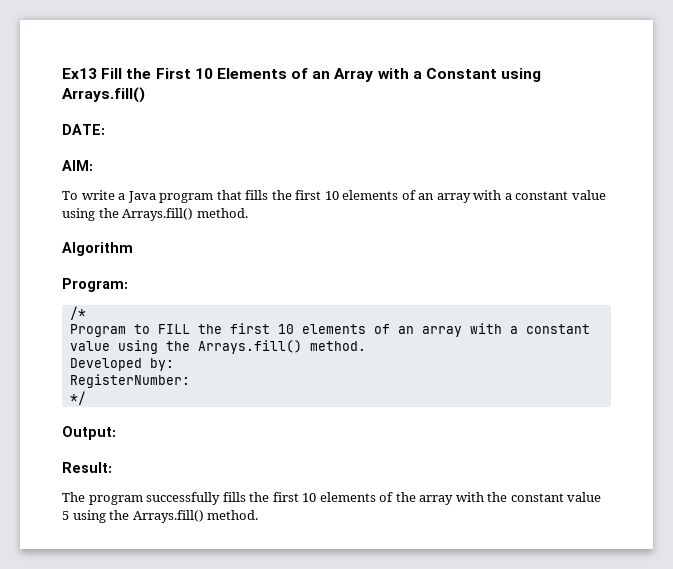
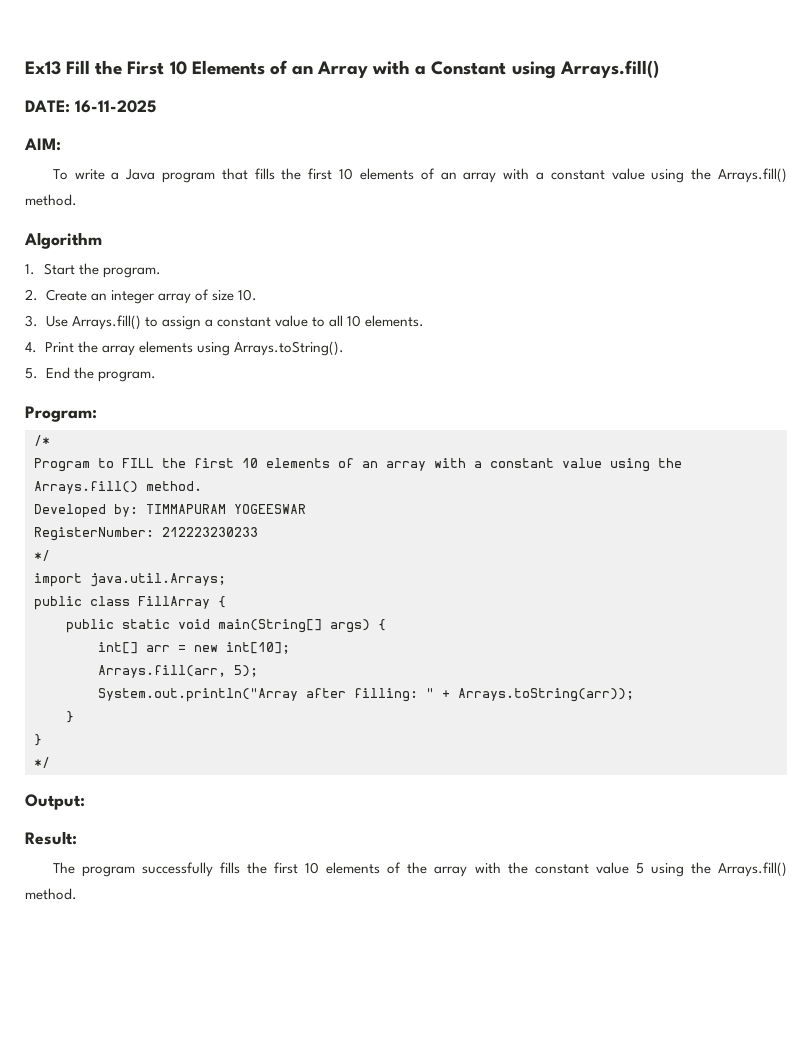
- DATE:
+ DATE: 16-11-2025
+ 1. Start the program.
+ 2. Create an integer array of size 10.
+ 3. Use Arrays.fill() to assign a constant value to all 10 elements.
+ 4. Print the array elements using Arrays.toString().
+ 5. End the program.
- Developed by:
+ Developed by: TIMMAPURAM YOGEESWAR
- RegisterNumber:
+ RegisterNumber: 212223230233
+ */
+ import java.util.Arrays;
+ public class FillArray {
+ public static void main(String[] args) {
+ int[] arr = new int[10];
+ Arrays.fill(arr, 5);
+ System.out.println("Array after filling: " + Arrays.toString(arr));
+ }
+ }

